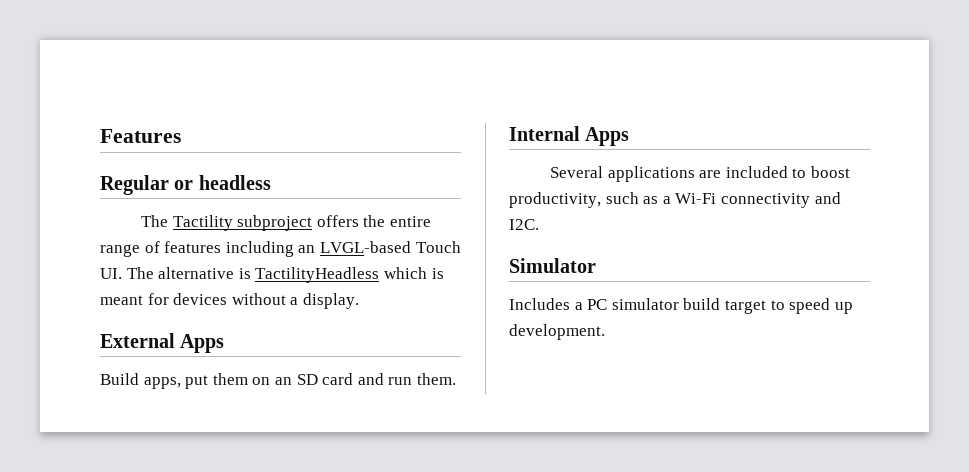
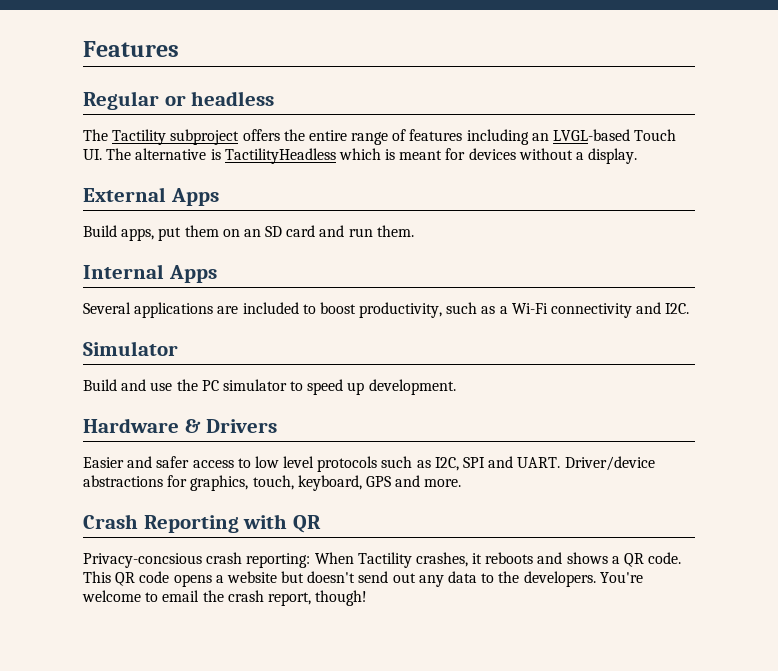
- Includes a PC simulator build target to speed up development.
+ Build and use the PC simulator to speed up development.
+ Hardware & Drivers
+ Easier and safer access to low level protocols such as I2C, SPI and UART. Driver/device abstractions for graphics, touch, keyboard, GPS and more.
+ Crash Reporting with QR
+ Privacy-concsious crash reporting: When Tactility crashes, it reboots and shows a QR code. This QR code opens a website but doesn't send out any data to the developers. You're welcome to email the crash report, though!

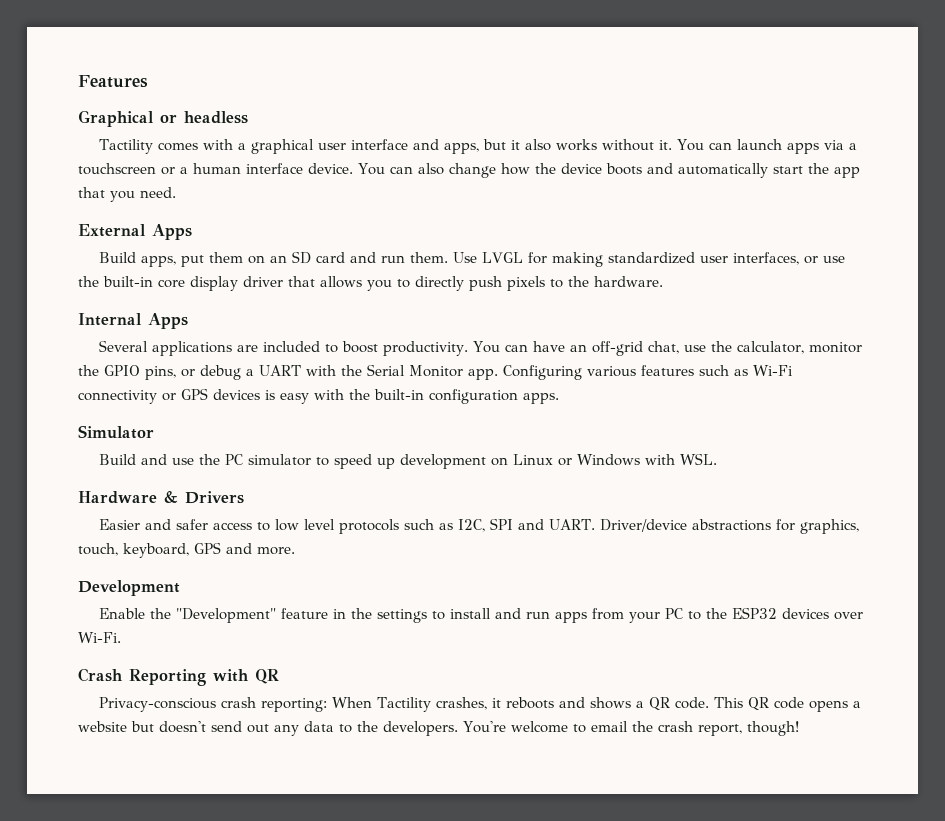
- Regular or headless
+ Graphical or headless
- The Tactility subproject offers the entire range of features including an LVGL-based Touch UI. The alternative is TactilityHeadless which is meant for devices without a display.
+ Tactility comes with a graphical user interface and apps, but it also works without it. You can launch apps via a touchscreen or a human interface device. You can also change how the device boots and automatically start the app that you need.
+ Use LVGL for making standardized user interfaces, or use the built-in core display driver that allows you to directly push pixels to the hardware.
- Several applications are included to boost productivity, such as a Wi-Fi connectivity and I2C.
+ Several applications are included to boost productivity. You can have an off-grid chat, use the calculator, monitor the GPIO pins, or debug a UART with the Serial Monitor app. Configuring various features such as Wi-Fi connectivity or GPS devices is easy with the built-in configuration apps.
- Build and use the PC simulator to speed up development.
+ Build and use the PC simulator to speed up development on Linux or Windows with WSL.
+ Development
+ Enable the "Development" feature in the settings to install and run apps from your PC to the ESP32 devices over Wi-Fi.
- Privacy-concsious crash reporting: When Tactility crashes, it reboots and shows a QR code.
+ Privacy-conscious crash reporting: When Tactility crashes, it reboots and shows a QR code.

